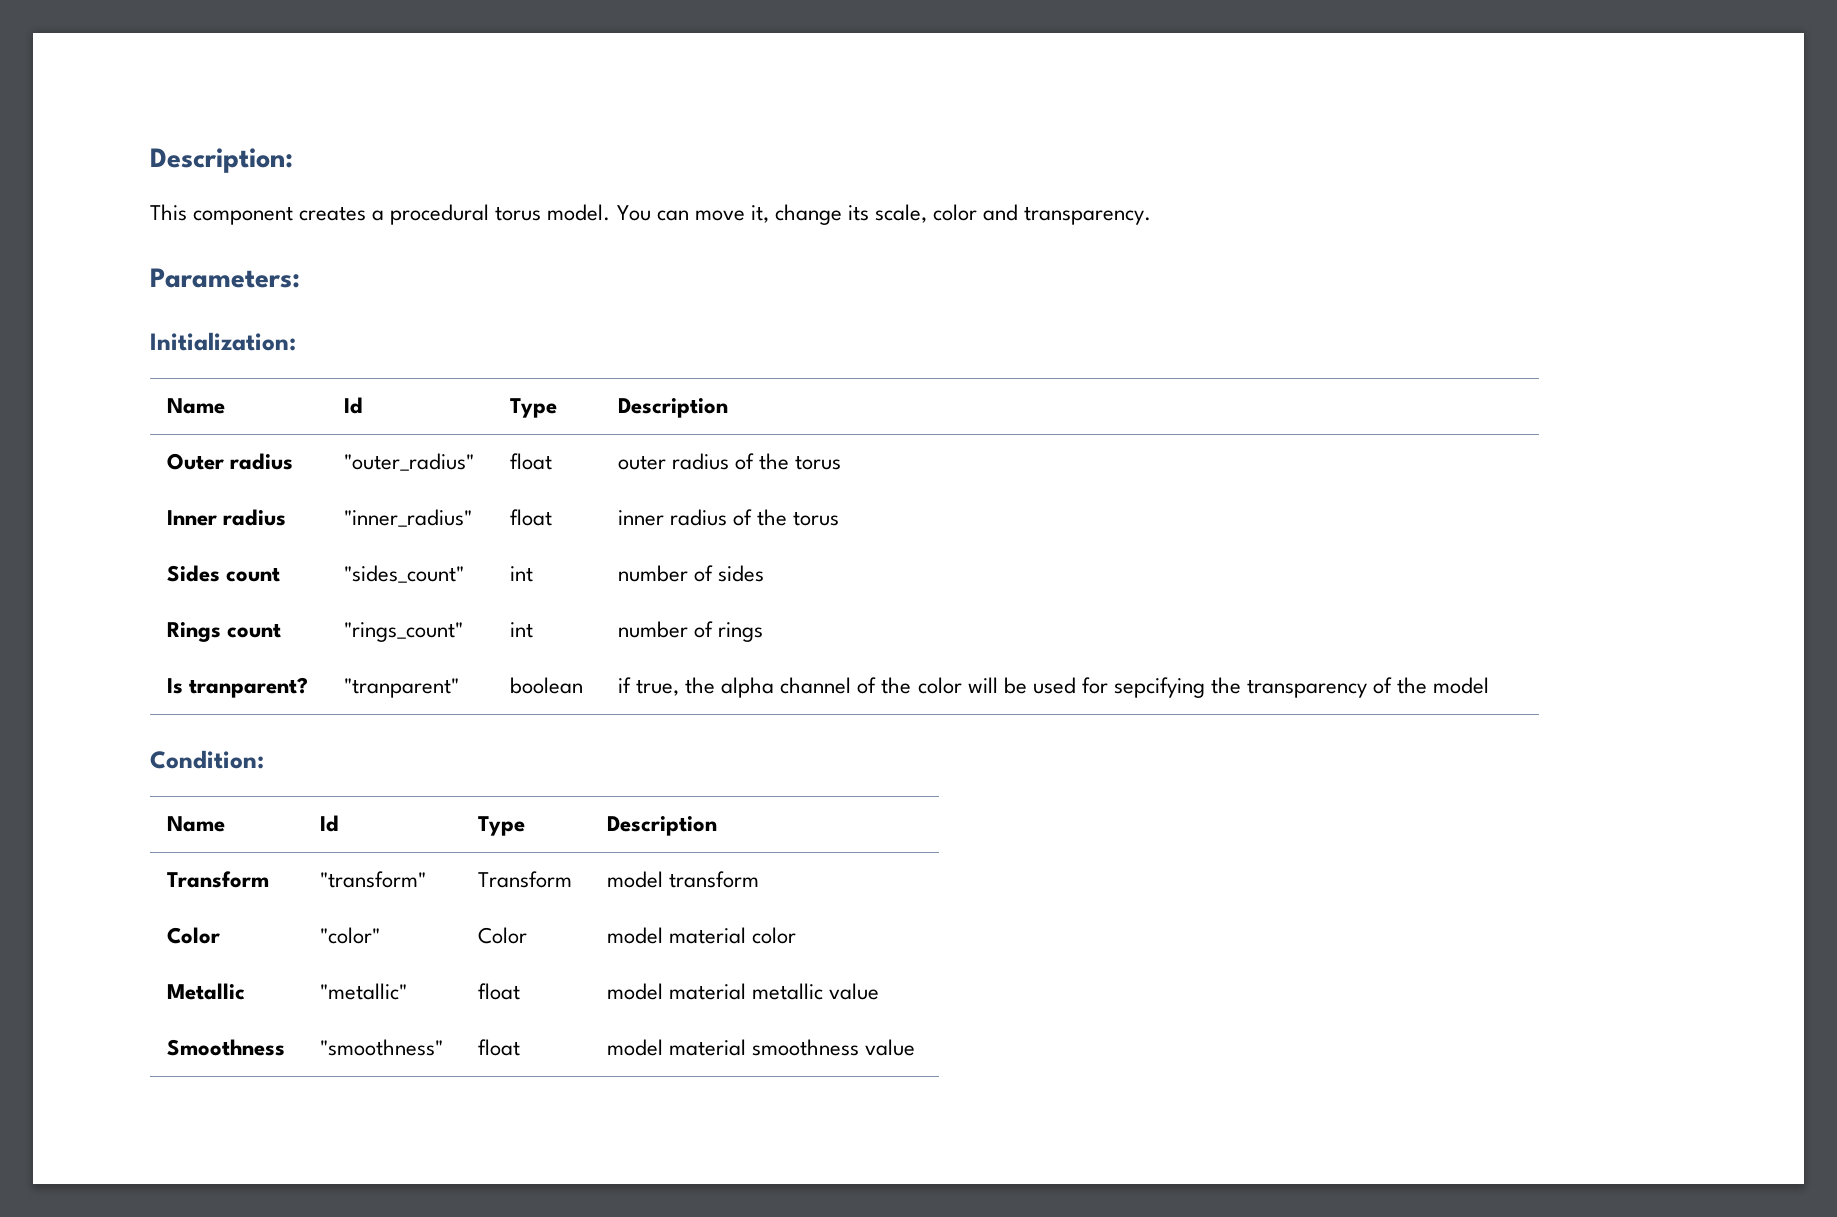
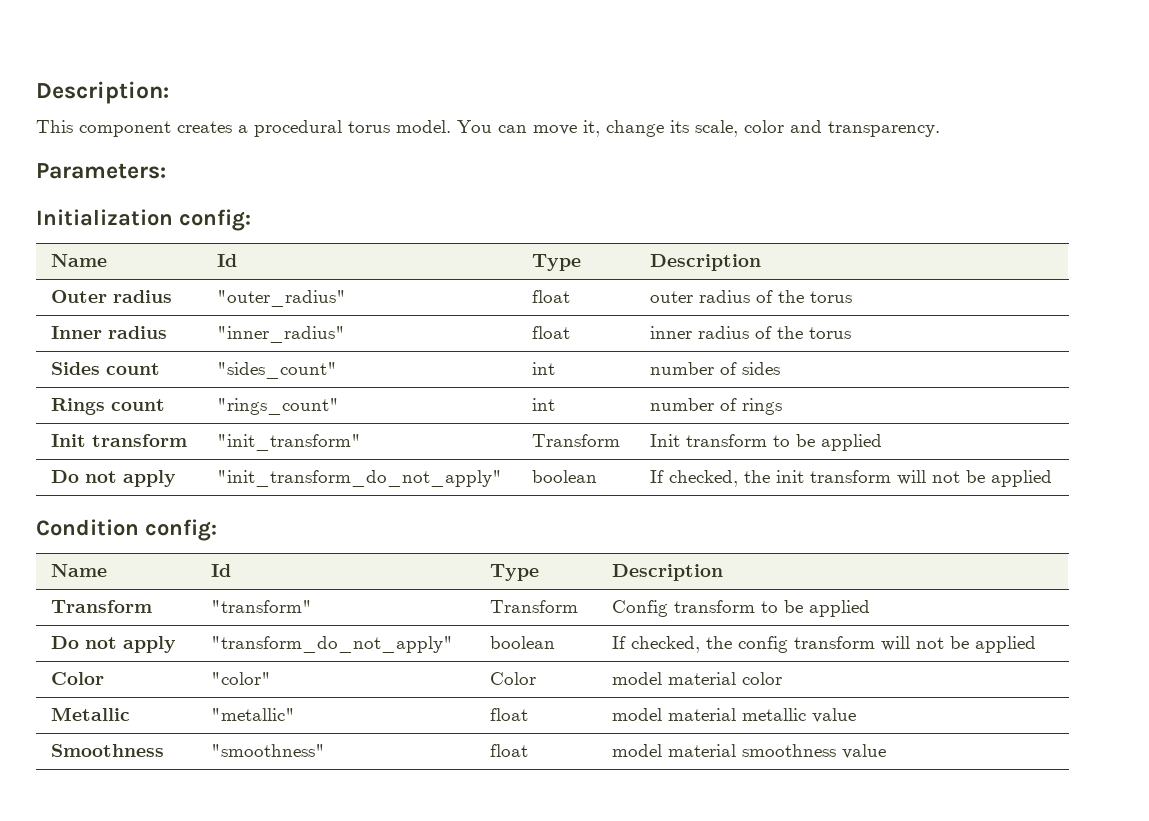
- Initialization:
+ Initialization config:
- Is tranparent? | "tranparent" | boolean | if true, the alpha channel of the color will be used for sepcifying the transparency of the model
- Condition:
+ Init transform | "init_transform" | Transform | Init transform to be applied
+ Do not apply | "init_transform_do_not_apply" | boolean | If checked, the init transform will not be applied
+ Condition config:
- Transform | "transform" | Transform | model transform
+ Transform | "transform" | Transform | Config transform to be applied
+ Do not apply | "transform_do_not_apply" | boolean | If checked, the config transform will not be applied

